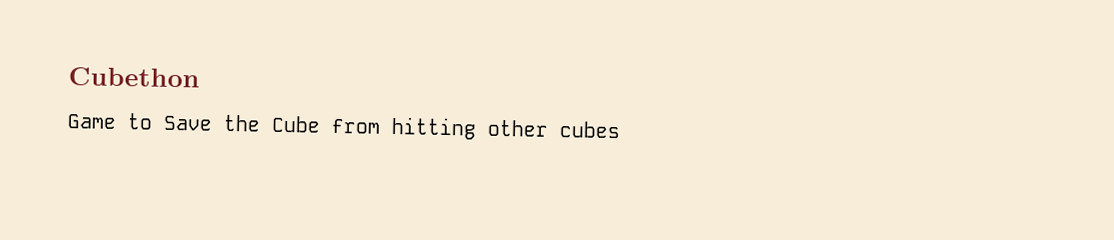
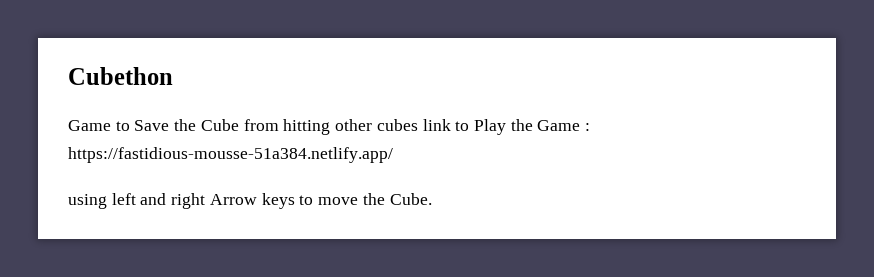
- Game to Save the Cube from hitting other cubes
+ Game to Save the Cube from hitting other cubes link to Play the Game : https://fastidious-mousse-51a384.netlify.app/
+ using left and right Arrow keys to move the Cube.

